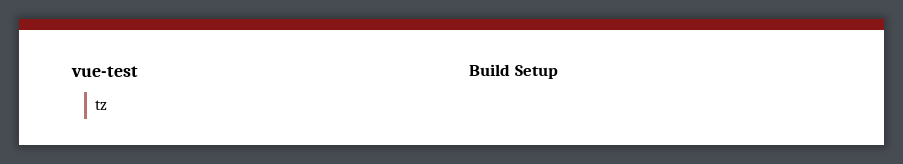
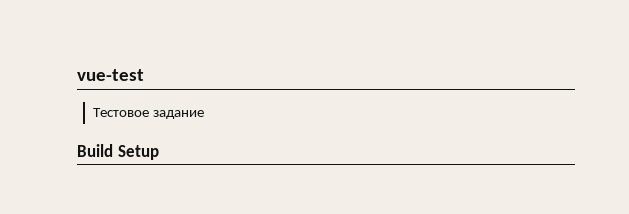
- tz
+ Тестовое задание

